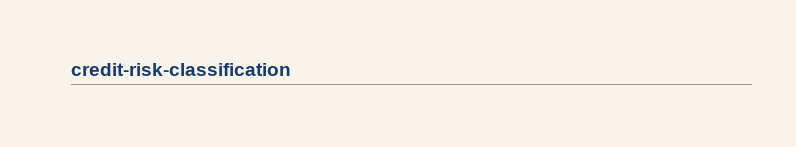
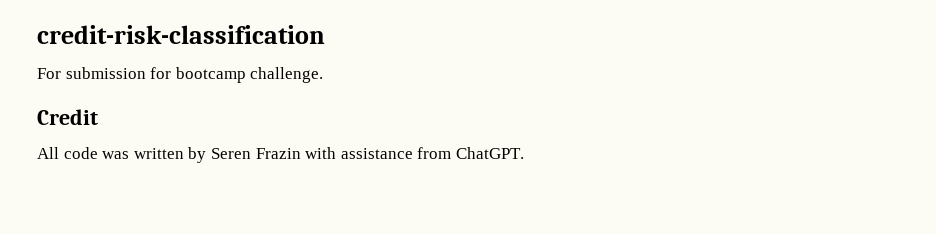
+ For submission for bootcamp challenge.
+ Credit
+ All code was written by Seren Frazin with assistance from ChatGPT.

